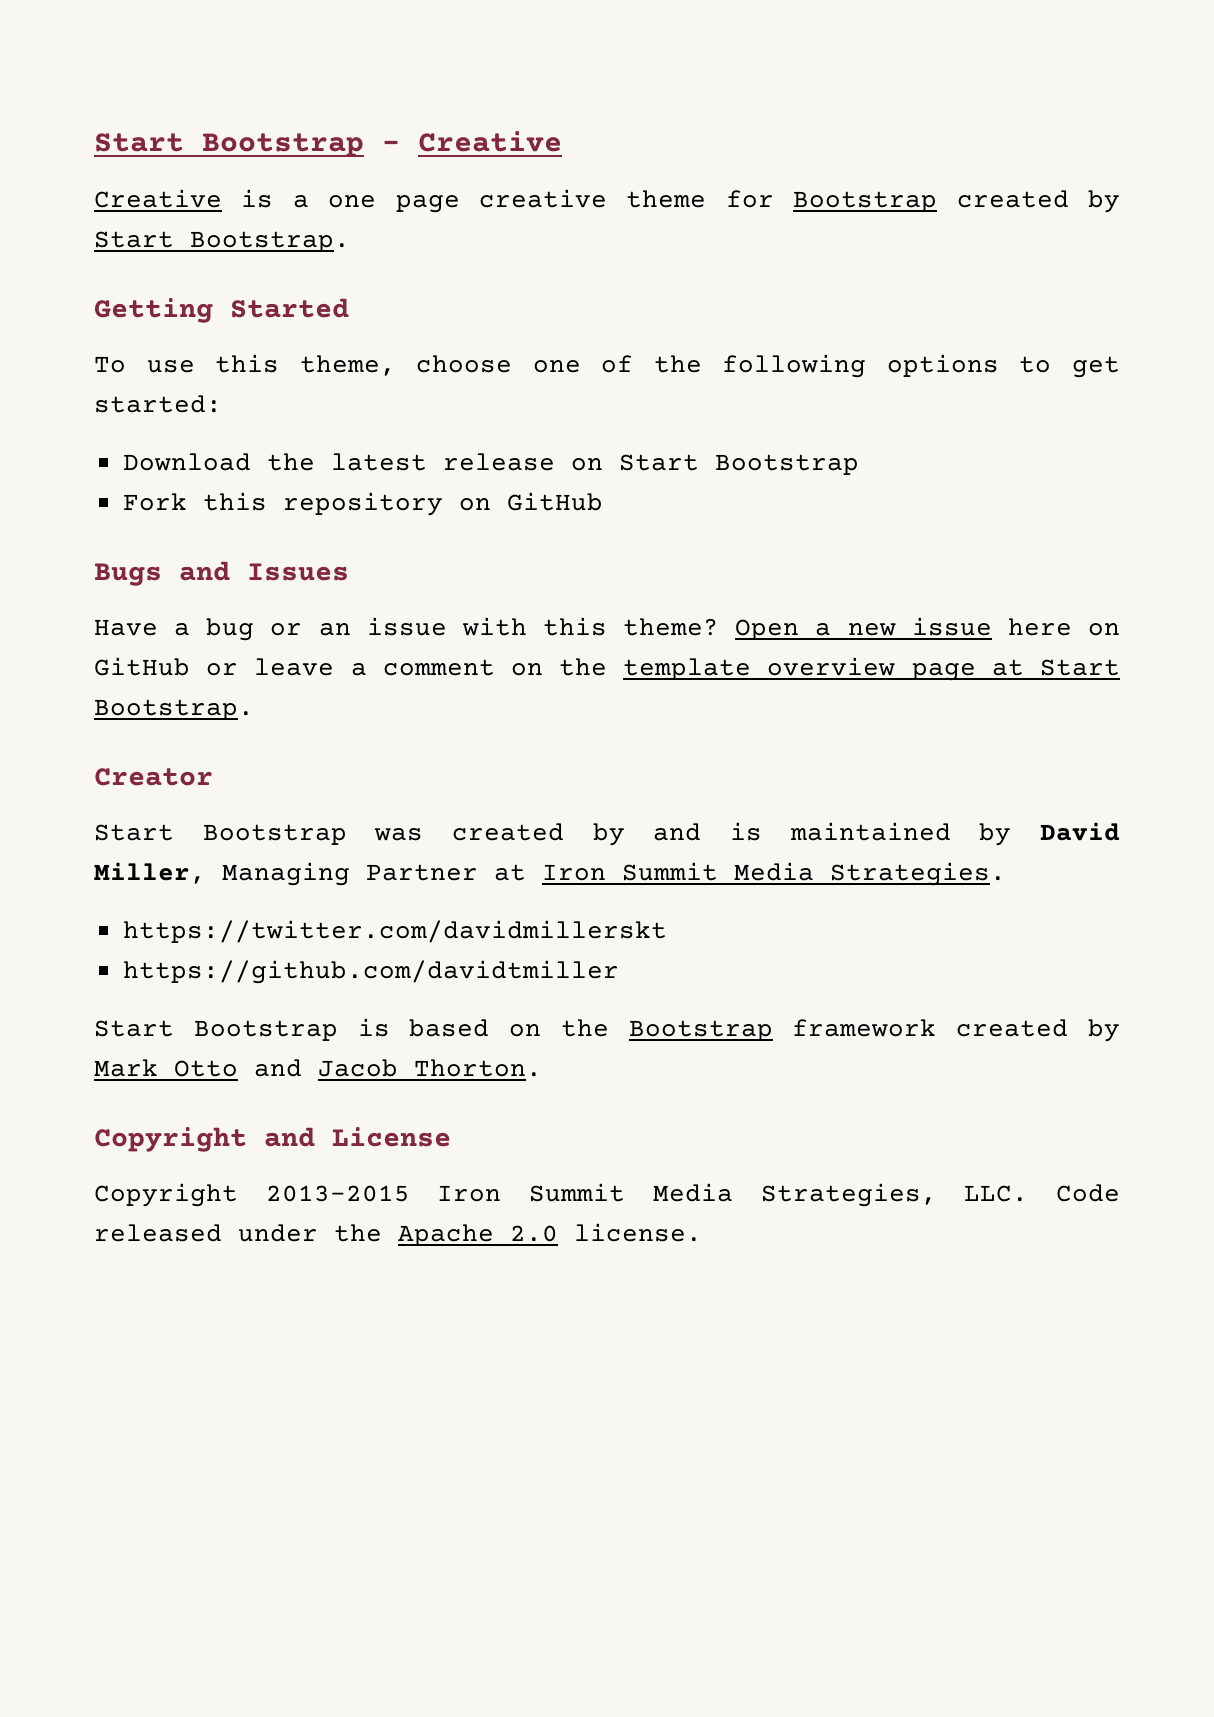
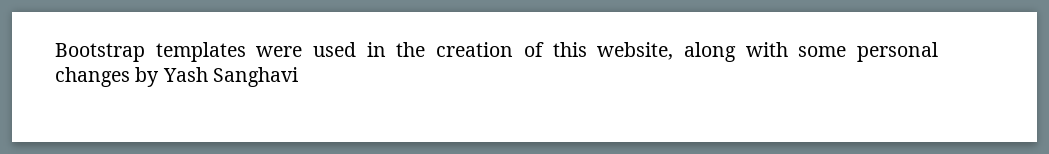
- Start Bootstrap - Creative
- Creative is a one page creative theme for Bootstrap created by Start Bootstrap.
- Getting Started
- To use this theme, choose one of the following options to get started:
- Download the latest release on Start Bootstrap
- Fork this repository on GitHub
- Bugs and Issues
- Have a bug or an issue with this theme? Open a new issue here on GitHub or leave a comment on the template overview page at Start Bootstrap.
- Creator
- Start Bootstrap was created by and is maintained by David Miller, Managing Partner at Iron Summit Media Strategies.
- https://twitter.com/davidmillerskt
- https://github.com/davidtmiller
- Start Bootstrap is based on the Bootstrap framework created by Mark Otto and Jacob Thorton.
- Copyright and License
- Copyright 2013-2015 Iron Summit Media Strategies, LLC. Code released under the Apache 2.0 license.
+ Bootstrap templates were used in the creation of this website, along with some personal changes by Yash Sanghavi

